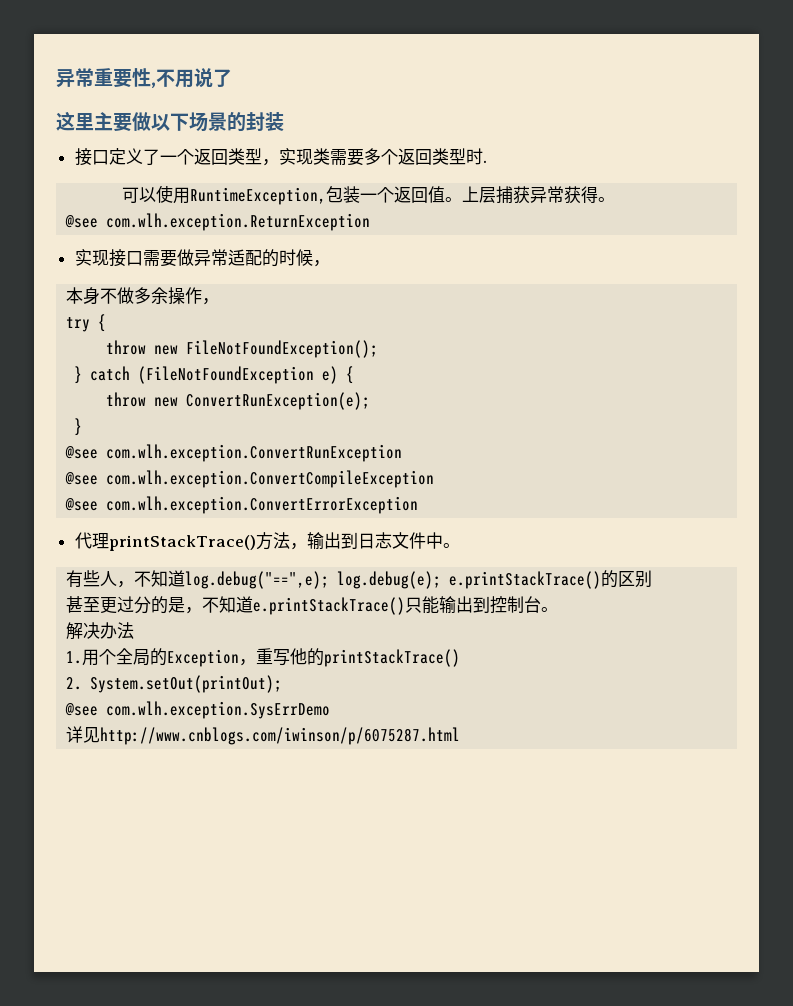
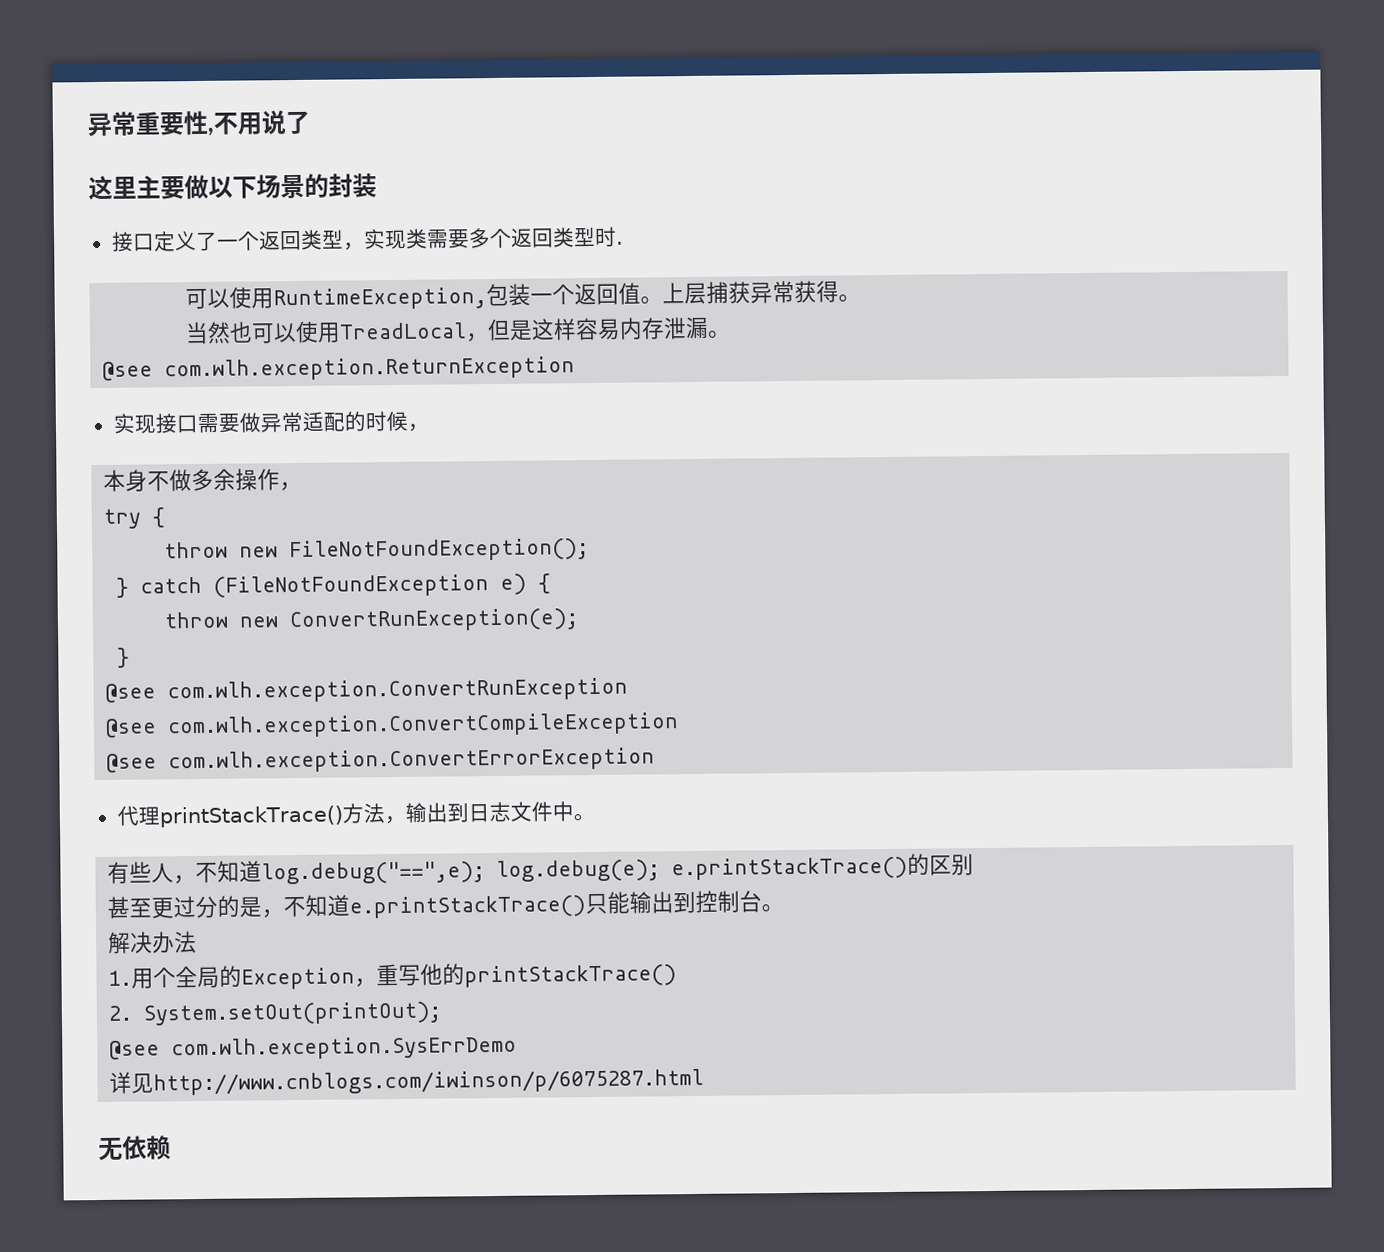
+ 当然也可以使用TreadLocal，但是这样容易内存泄漏。
+ 无依赖

